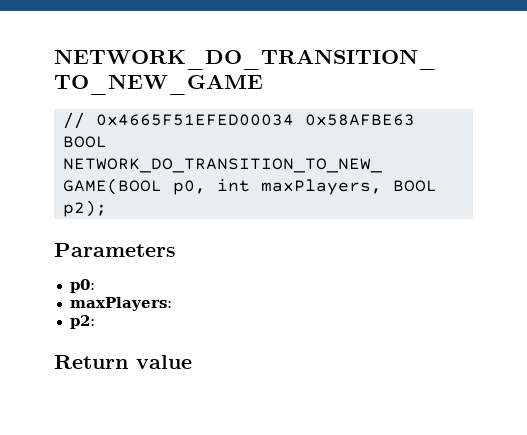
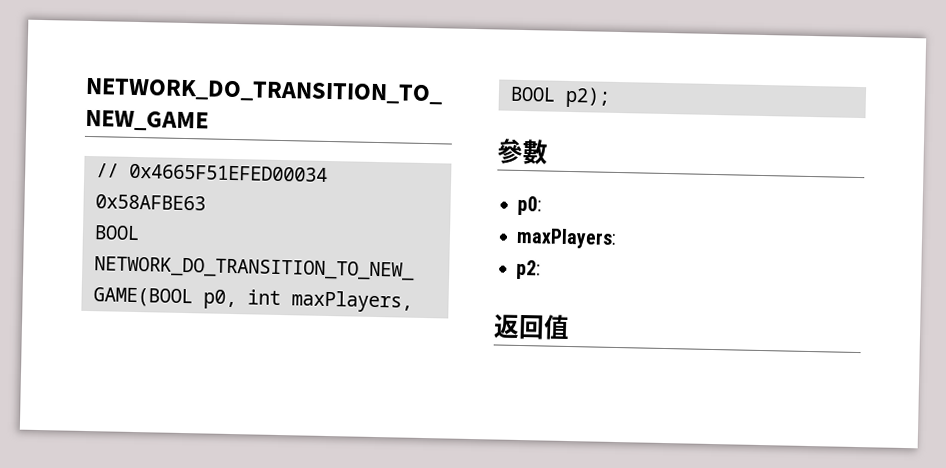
- Parameters
+ 參數
- Return value
+ 返回值

